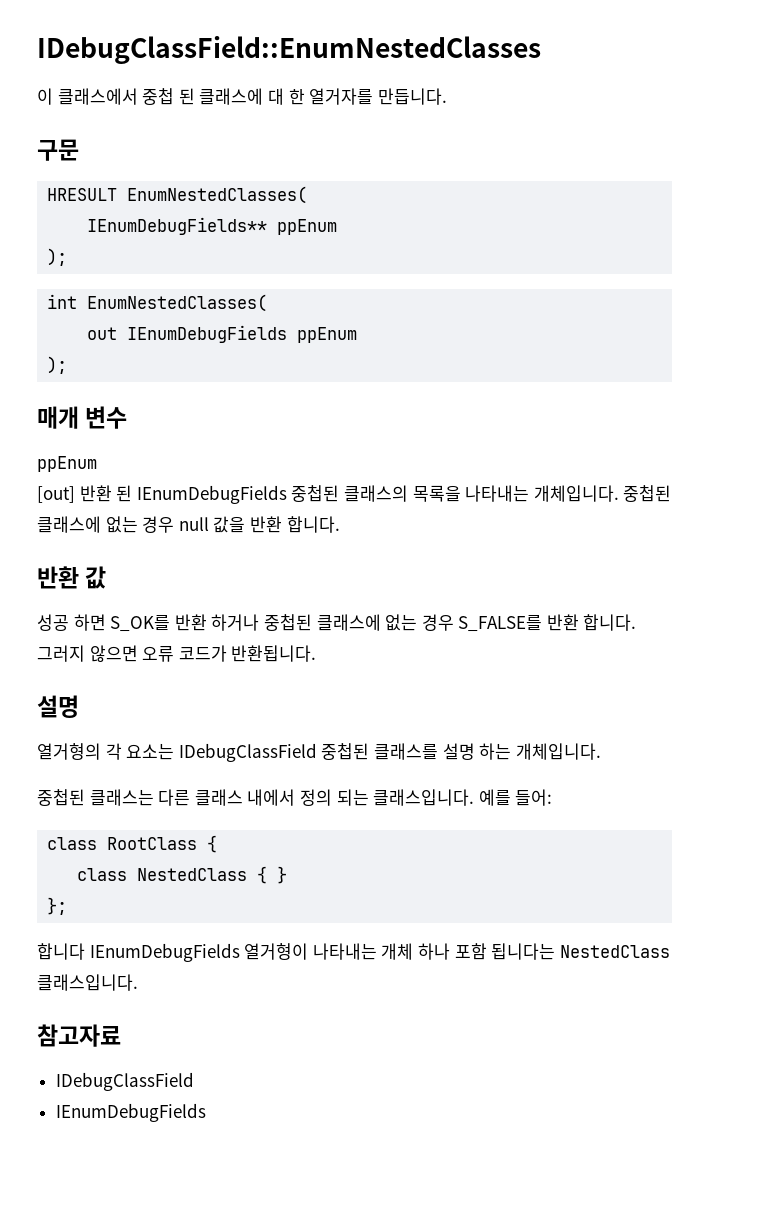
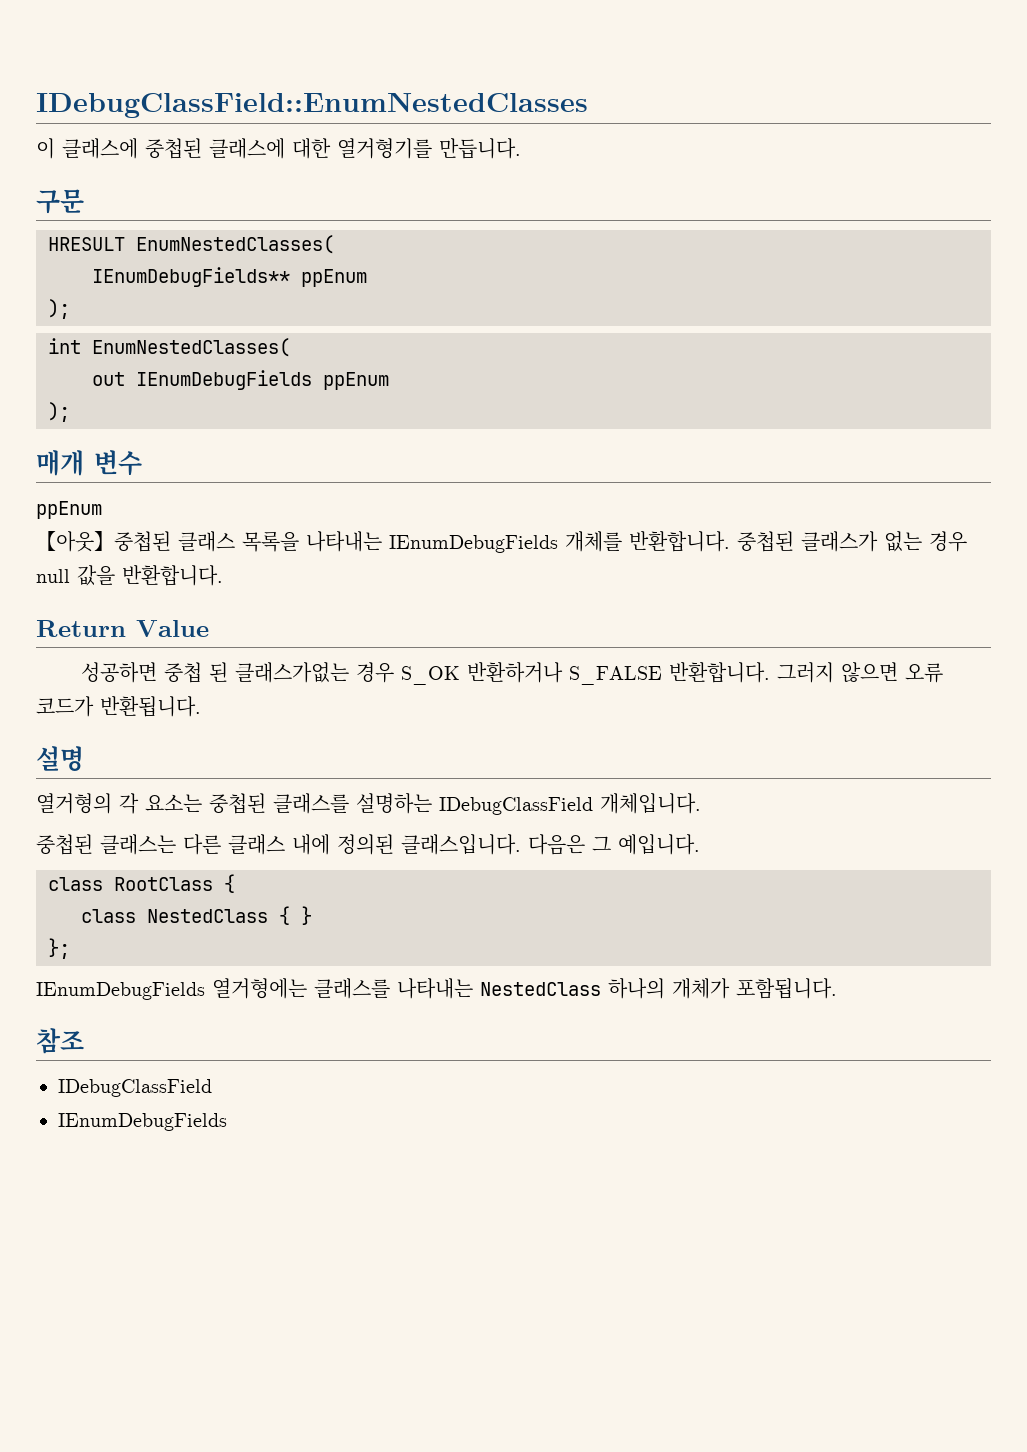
- 이 클래스에서 중첩 된 클래스에 대 한 열거자를 만듭니다.
+ 이 클래스에 중첩된 클래스에 대한 열거형기를 만듭니다.
- [out] 반환 된 IEnumDebugFields 중첩된 클래스의 목록을 나타내는 개체입니다. 중첩된 클래스에 없는 경우 null 값을 반환 합니다.
- 반환 값
- 성공 하면 S_OK를 반환 하거나 중첩된 클래스에 없는 경우 S_FALSE를 반환 합니다.
+ 【아웃】중첩된 클래스 목록을 나타내는 IEnumDebugFields 개체를 반환합니다. 중첩된 클래스가 없는 경우 null 값을 반환합니다.
+ Return Value
+ 성공하면 중첩 된 클래스가없는 경우 S_OK 반환하거나 S_FALSE 반환합니다.
- 열거형의 각 요소는 IDebugClassField 중첩된 클래스를 설명 하는 개체입니다.
+ 열거형의 각 요소는 중첩된 클래스를 설명하는 IDebugClassField 개체입니다.
- 중첩된 클래스는 다른 클래스 내에서 정의 되는 클래스입니다. 예를 들어:
+ 중첩된 클래스는 다른 클래스 내에 정의된 클래스입니다. 다음은 그 예입니다.
- 합니다 IEnumDebugFields 열거형이 나타내는 개체 하나 포함 됩니다는 NestedClass 클래스입니다.
- 참고자료
+ IEnumDebugFields 열거형에는 클래스를 나타내는 NestedClass 하나의 개체가 포함됩니다.
+ 참조

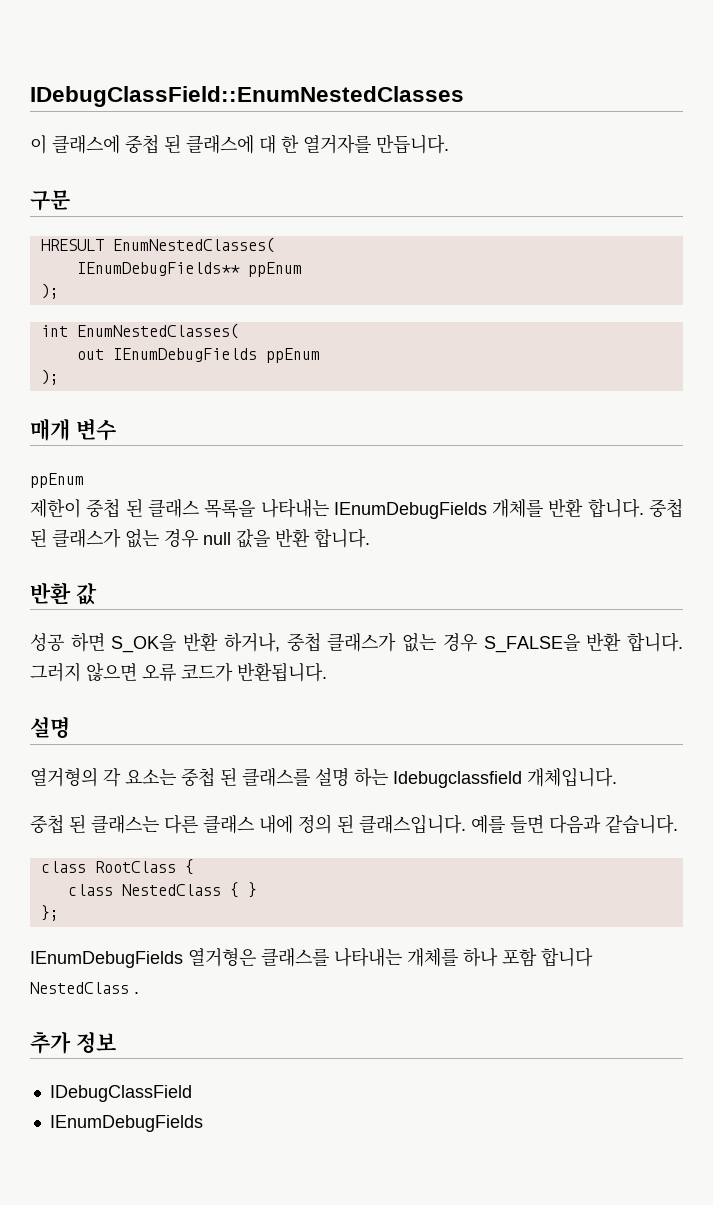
- 이 클래스에 중첩된 클래스에 대한 열거형기를 만듭니다.
+ 이 클래스에 중첩 된 클래스에 대 한 열거자를 만듭니다.
- 【아웃】중첩된 클래스 목록을 나타내는 IEnumDebugFields 개체를 반환합니다. 중첩된 클래스가 없는 경우 null 값을 반환합니다.
- Return Value
- 성공하면 중첩 된 클래스가없는 경우 S_OK 반환하거나 S_FALSE 반환합니다.
+ 제한이 중첩 된 클래스 목록을 나타내는 IEnumDebugFields 개체를 반환 합니다. 중첩 된 클래스가 없는 경우 null 값을 반환 합니다.
+ 반환 값
+ 성공 하면 S_OK을 반환 하거나, 중첩 클래스가 없는 경우 S_FALSE을 반환 합니다.
- 열거형의 각 요소는 중첩된 클래스를 설명하는 IDebugClassField 개체입니다.
+ 열거형의 각 요소는 중첩 된 클래스를 설명 하는 Idebugclassfield 개체입니다.
- 중첩된 클래스는 다른 클래스 내에 정의된 클래스입니다. 다음은 그 예입니다.
+ 중첩 된 클래스는 다른 클래스 내에 정의 된 클래스입니다. 예를 들면 다음과 같습니다.
- IEnumDebugFields 열거형에는 클래스를 나타내는 NestedClass 하나의 개체가 포함됩니다.
- 참조
+ IEnumDebugFields 열거형은 클래스를 나타내는 개체를 하나 포함 합니다 NestedClass .
+ 추가 정보

